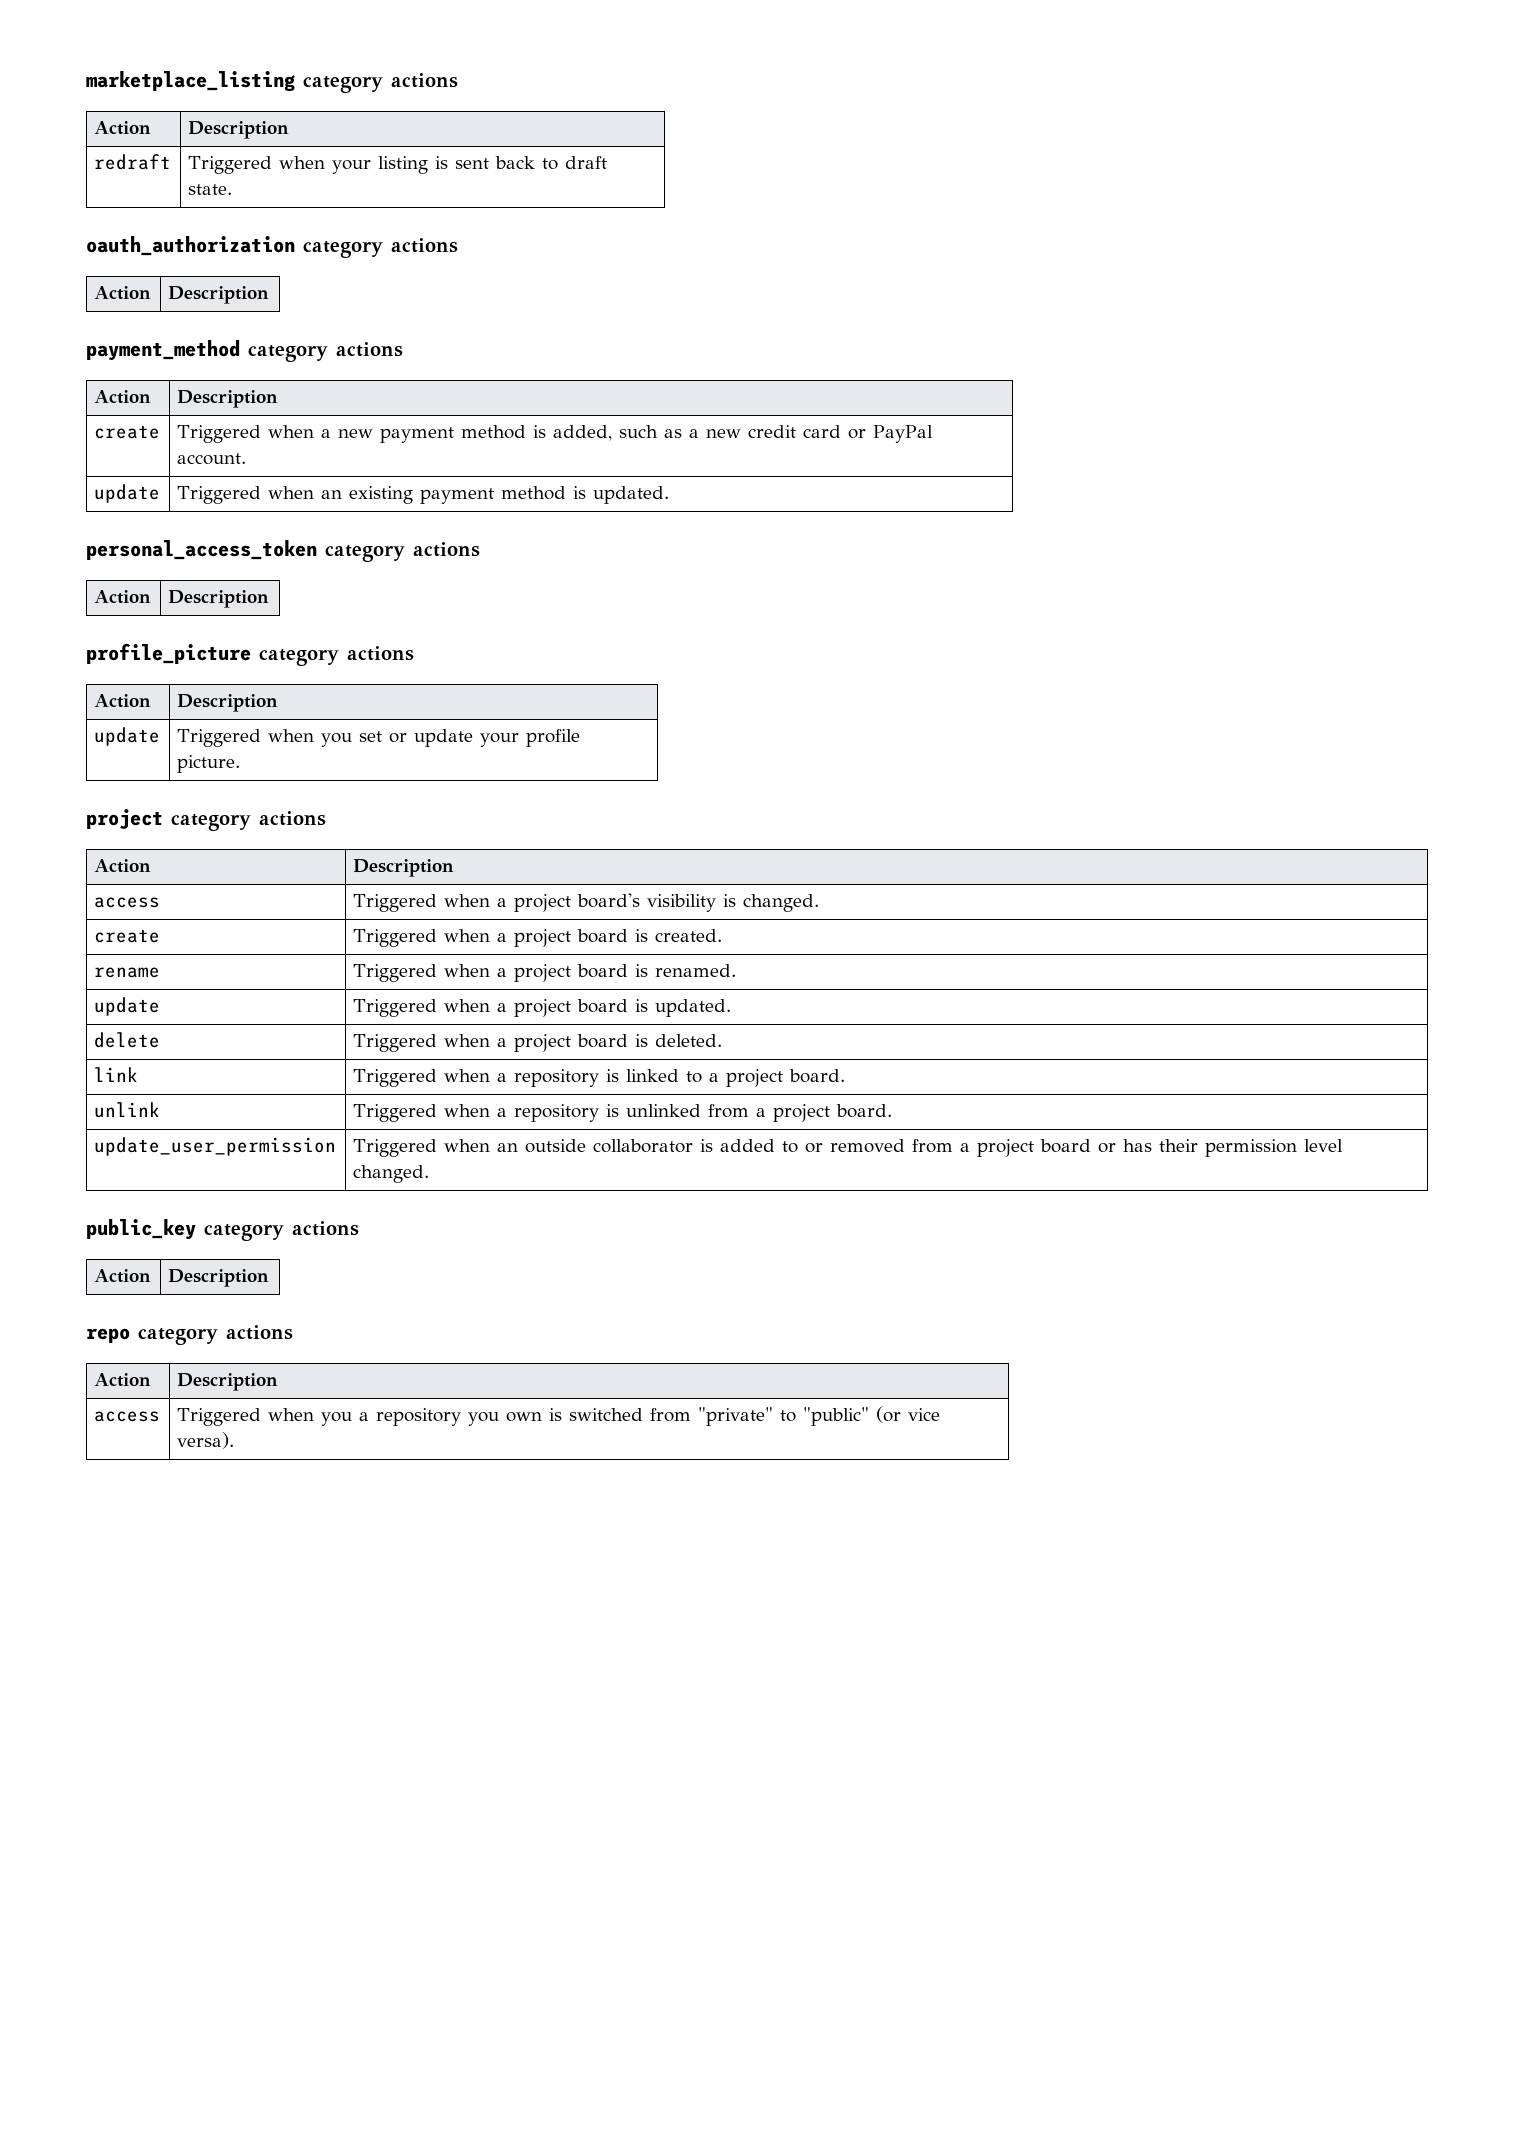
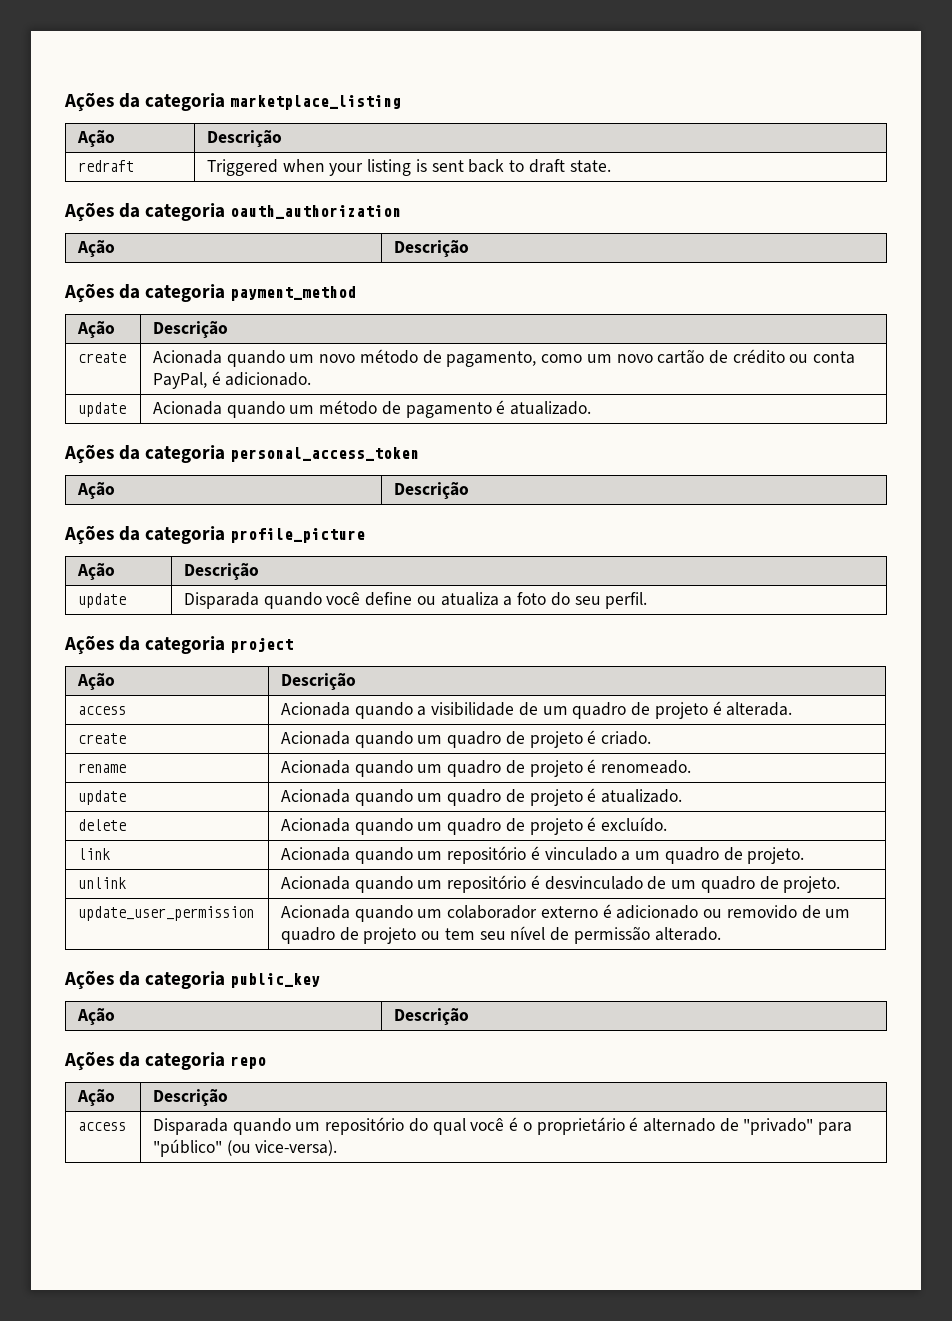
- marketplace_listing category actions
- Action | Description
+ Ações da categoria marketplace_listing
+ Ação | Descrição
- oauth_authorization category actions
- Action | Description
- payment_method category actions
- Action | Description
- create | Triggered when a new payment method is added, such as a new credit card or PayPal account.
- update | Triggered when an existing payment method is updated.
- personal_access_token category actions
- Action | Description
- profile_picture category actions
- Action | Description
- update | Triggered when you set or update your profile picture.
- project category actions
- Action | Description
- access | Triggered when a project board's visibility is changed.
- create | Triggered when a project board is created.
- rename | Triggered when a project board is renamed.
- update | Triggered when a project board is updated.
- delete | Triggered when a project board is deleted.
- link | Triggered when a repository is linked to a project board.
- unlink | Triggered when a repository is unlinked from a project board.
- update_user_permission | Triggered when an outside collaborator is added to or removed from a project board or has their permission level changed.
- public_key category actions
- Action | Description
- repo category actions
- Action | Description
- access | Triggered when you a repository you own is switched from "private" to "public" (or vice versa).
+ Ações da categoria oauth_authorization
+ Ação | Descrição
+ Ações da categoria payment_method
+ Ação | Descrição
+ create | Acionada quando um novo método de pagamento, como um novo cartão de crédito ou conta PayPal, é adicionado.
+ update | Acionada quando um método de pagamento é atualizado.
+ Ações da categoria personal_access_token
+ Ação | Descrição
+ Ações da categoria profile_picture
+ Ação | Descrição
+ update | Disparada quando você define ou atualiza a foto do seu perfil.
+ Ações da categoria project
+ Ação | Descrição
+ access | Acionada quando a visibilidade de um quadro de projeto é alterada.
+ create | Acionada quando um quadro de projeto é criado.
+ rename | Acionada quando um quadro de projeto é renomeado.
+ update | Acionada quando um quadro de projeto é atualizado.
+ delete | Acionada quando um quadro de projeto é excluído.
+ link | Acionada quando um repositório é vinculado a um quadro de projeto.
+ unlink | Acionada quando um repositório é desvinculado de um quadro de projeto.
+ update_user_permission | Acionada quando um colaborador externo é adicionado ou removido de um quadro de projeto ou tem seu nível de permissão alterado.
+ Ações da categoria public_key
+ Ação | Descrição
+ Ações da categoria repo
+ Ação | Descrição
+ access | Disparada quando um repositório do qual você é o proprietário é alternado de "privado" para "público" (ou vice-versa).

